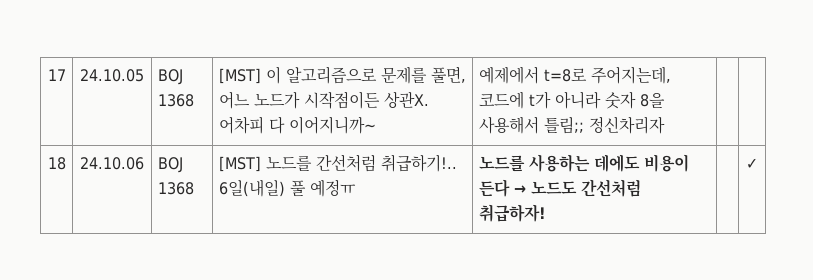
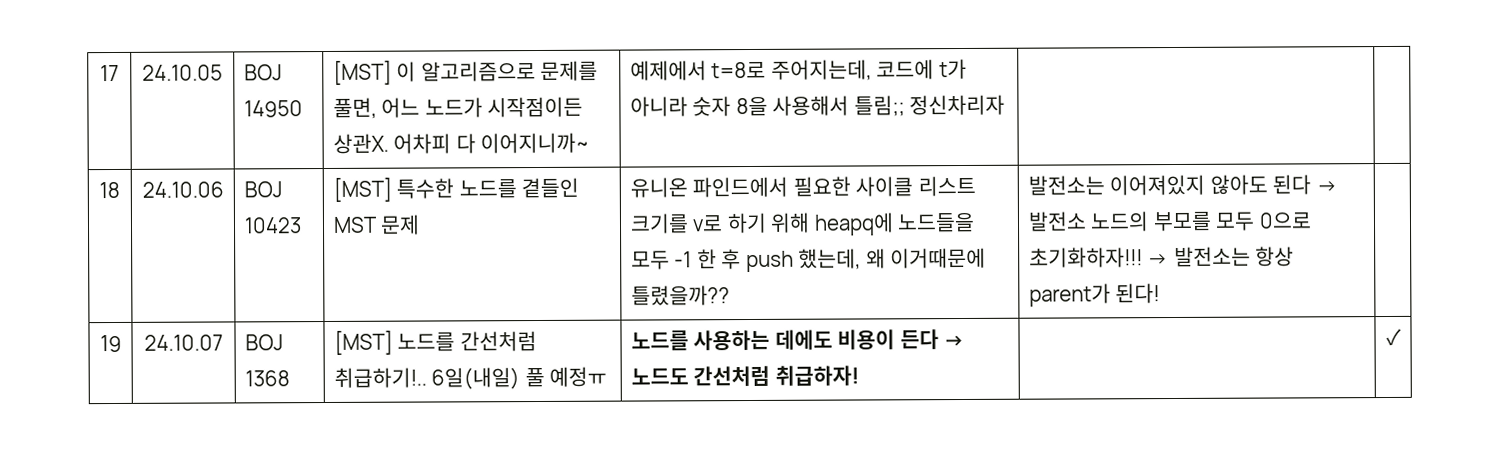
- 17 | 24.10.05 | BOJ 1368 | [MST] 이 알고리즘으로 문제를 풀면, 어느 노드가 시작점이든 상관X. 어차피 다 이어지니까~ | 예제에서 t=8로 주어지는데, 코드에 t가 아니라 숫자 8을 사용해서 틀림;; 정신차리자 | |
+ 17 | 24.10.05 | BOJ 14950 | [MST] 이 알고리즘으로 문제를 풀면, 어느 노드가 시작점이든 상관X. 어차피 다 이어지니까~ | 예제에서 t=8로 주어지는데, 코드에 t가 아니라 숫자 8을 사용해서 틀림;; 정신차리자 | |
- BOJ 1368 | [MST] 노드를 간선처럼 취급하기!.. 6일(내일) 풀 예정ㅠ | 노드를 사용하는 데에도 비용이 든다 → 노드도 간선처럼 취급하자! | | ✓
+ BOJ 10423 | [MST] 특수한 노드를 곁들인 MST 문제 | 유니온 파인드에서 필요한 사이클 리스트 크기를 v로 하기 위해 heapq에 노드들을 모두 -1 한 후 push 했는데, 왜 이거때문에 틀렸을까?? | 발전소는 이어져있지 않아도 된다 → 발전소 노드의 부모를 모두 0으로 초기화하자!!! → 발전소는 항상 parent가 된다! |
+ 19 | 24.10.07 | BOJ 1368 | [MST] 노드를 간선처럼 취급하기!.. 6일(내일) 풀 예정ㅠ | 노드를 사용하는 데에도 비용이 든다 → 노드도 간선처럼 취급하자! | | ✓

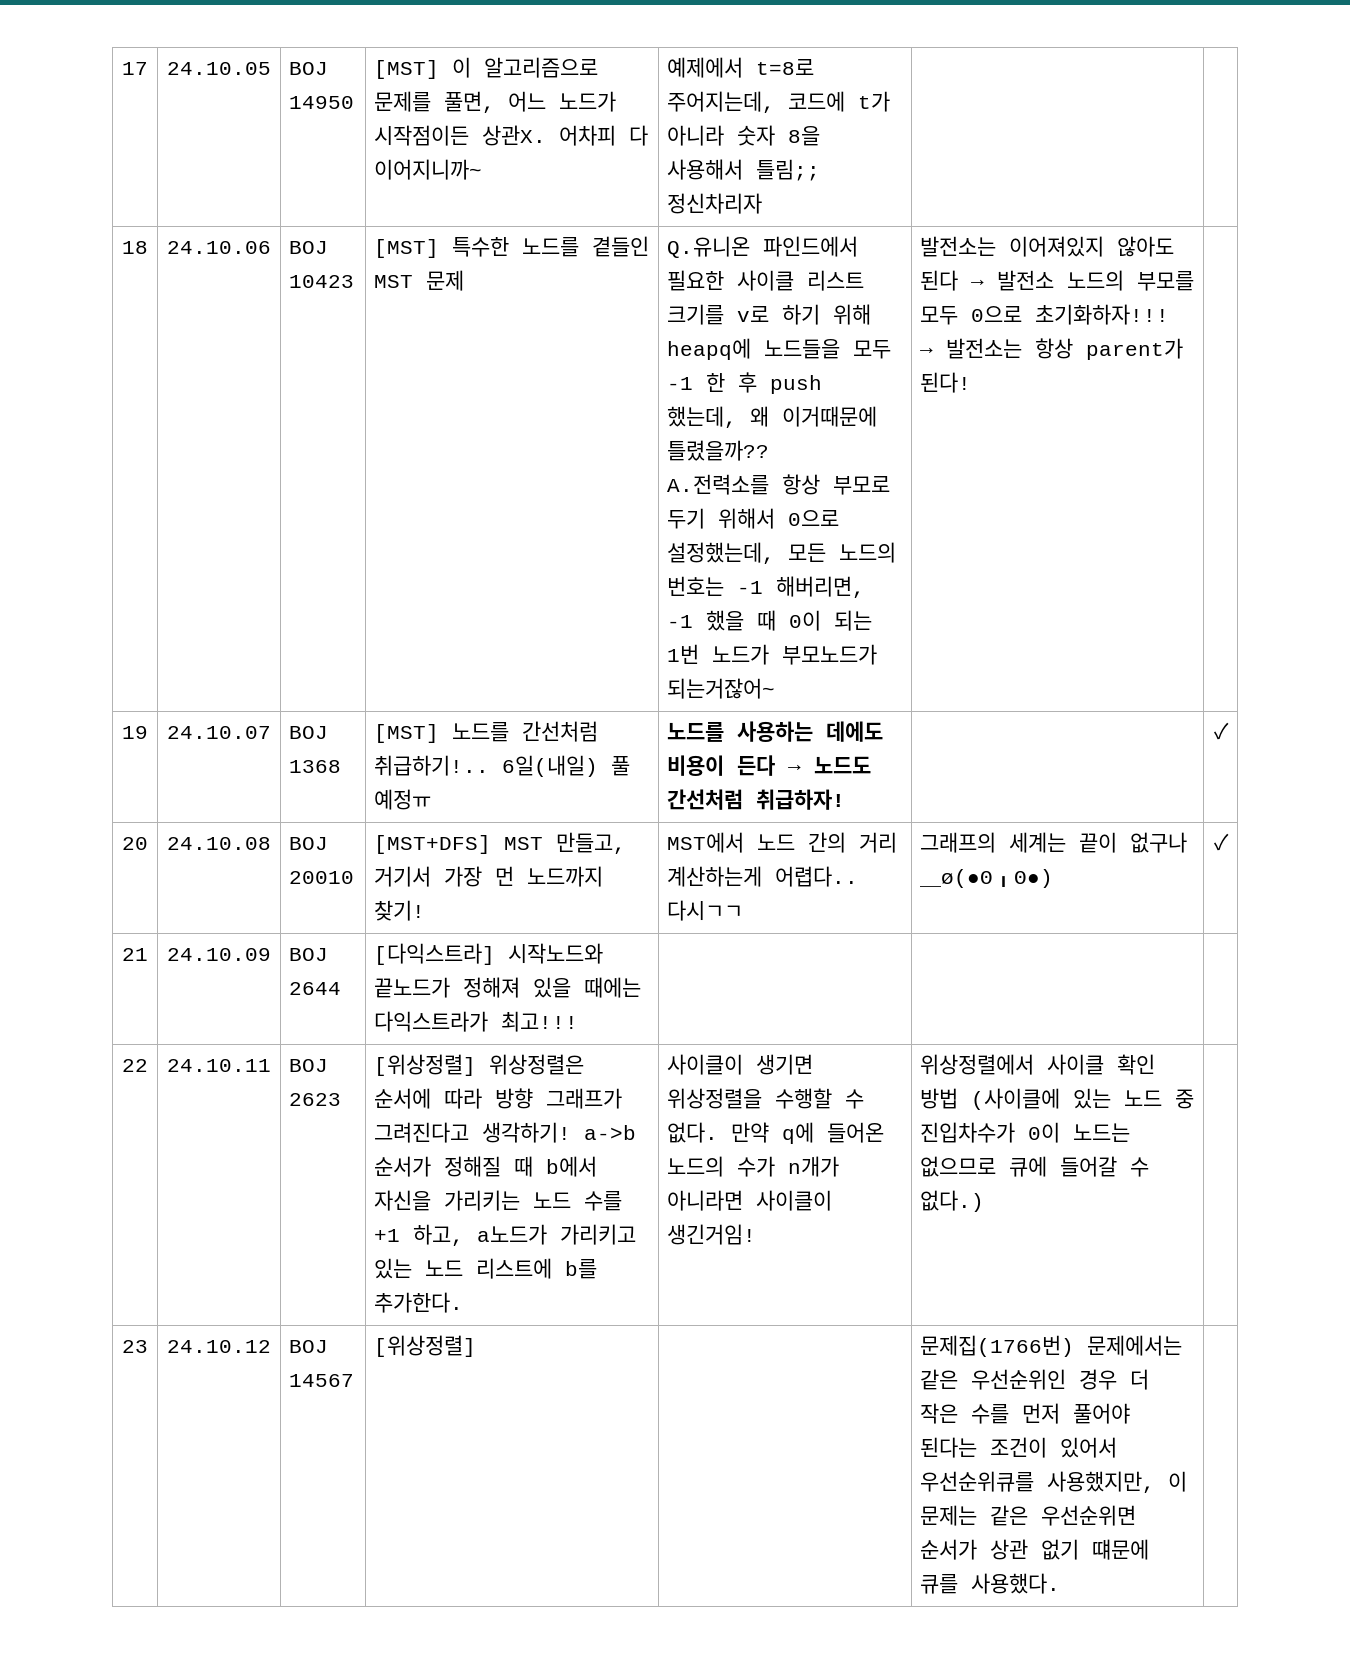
- 유니온 파인드에서 필요한 사이클 리스트 크기를 v로 하기 위해 heapq에 노드들을 모두 -1 한 후 push 했는데, 왜 이거때문에 틀렸을까??
+ Q.유니온 파인드에서 필요한 사이클 리스트 크기를 v로 하기 위해 heapq에 노드들을 모두 -1 한 후 push 했는데, 왜 이거때문에 틀렸을까??
+ A.전력소를 항상 부모로 두기 위해서 0으로 설정했는데, 모든 노드의 번호는 -1 해버리면, -1 했을 때 0이 되는 1번 노드가 부모노드가 되는거잖어~
+ 20 | 24.10.08 | BOJ 20010 | [MST+DFS] MST 만들고, 거기서 가장 먼 노드까지 찾기! | MST에서 노드 간의 거리 계산하는게 어렵다.. 다시ㄱㄱ | 그래프의 세계는 끝이 없구나＿ø(●ʘ╻ʘ●) | ✓
+ 21 | 24.10.09 | BOJ 2644 | [다익스트라] 시작노드와 끝노드가 정해져 있을 때에는 다익스트라가 최고!!! | | |
+ 22 | 24.10.11 | BOJ 2623 | [위상정렬] 위상정렬은 순서에 따라 방향 그래프가 그려진다고 생각하기! a->b 순서가 정해질 때 b에서 자신을 가리키는 노드 수를 +1 하고, a노드가 가리키고 있는 노드 리스트에 b를 추가한다. | 사이클이 생기면 위상정렬을 수행할 수 없다. 만약 q에 들어온 노드의 수가 n개가 아니라면 사이클이 생긴거임! | 위상정렬에서 사이클 확인 방법 (사이클에 있는 노드 중 진입차수가 0이 노드는 없으므로 큐에 들어갈 수 없다.) |
+ 23 | 24.10.12 | BOJ 14567 | [위상정렬] | | 문제집(1766번) 문제에서는 같은 우선순위인 경우 더 작은 수를 먼저 풀어야 된다는 조건이 있어서 우선순위큐를 사용했지만, 이 문제는 같은 우선순위면 순서가 상관 없기 떄문에 큐를 사용했다. |

